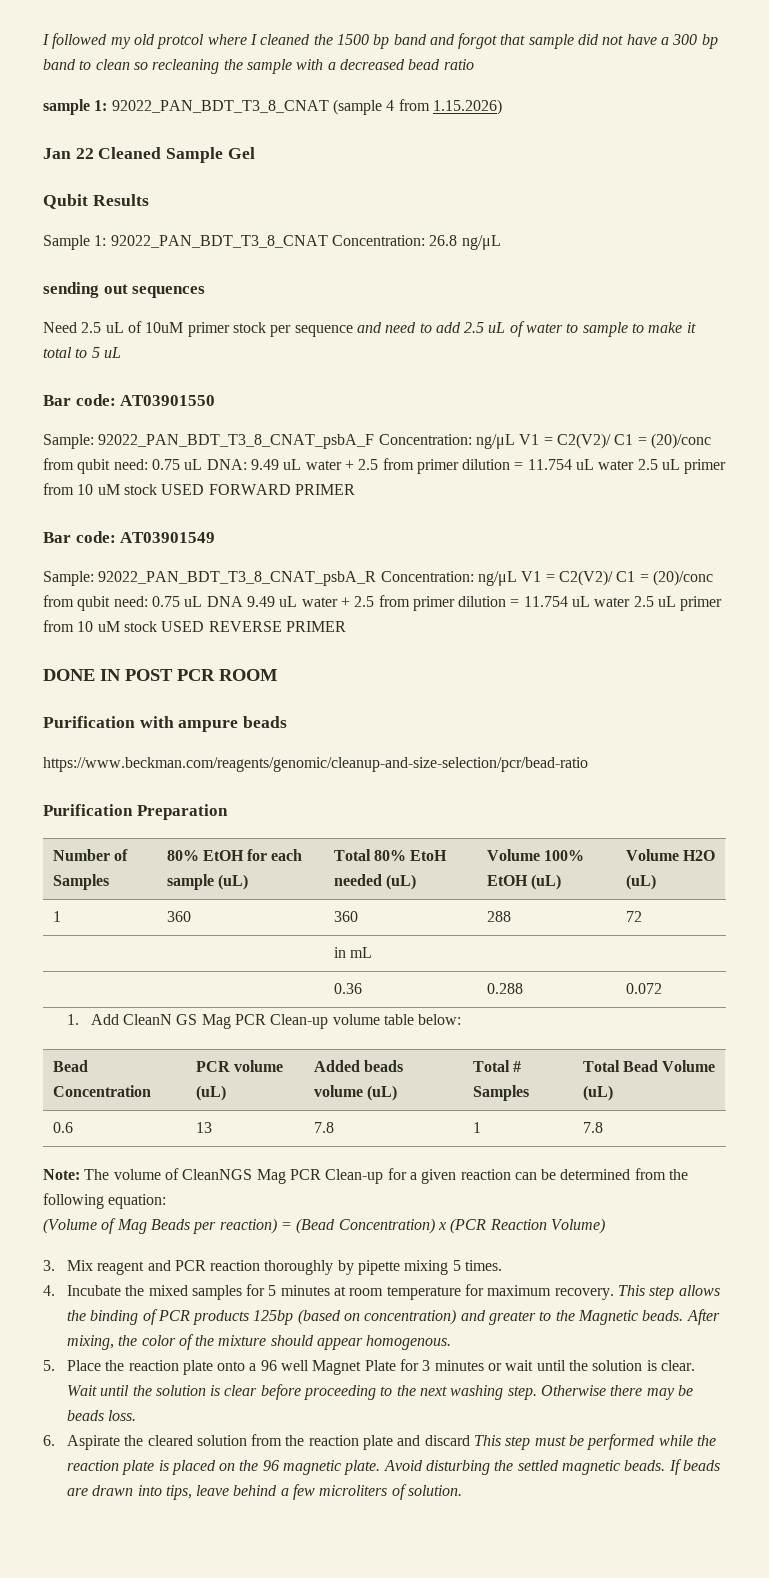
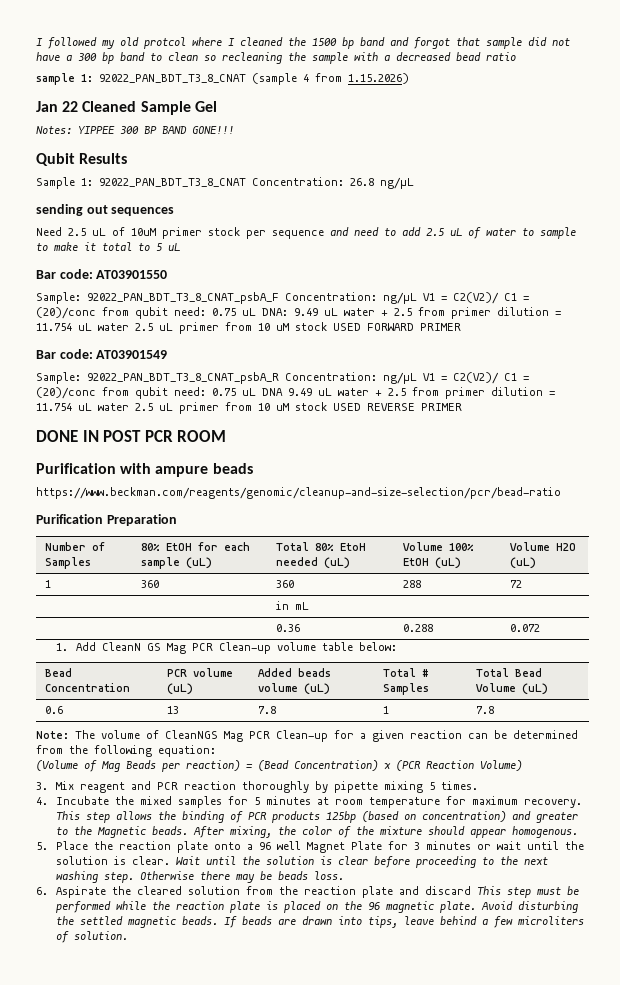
+ Notes: YIPPEE 300 BP BAND GONE!!!

